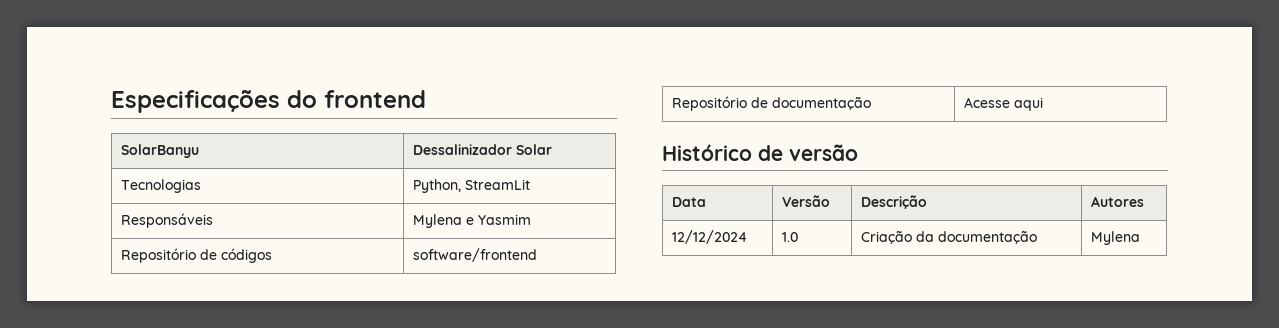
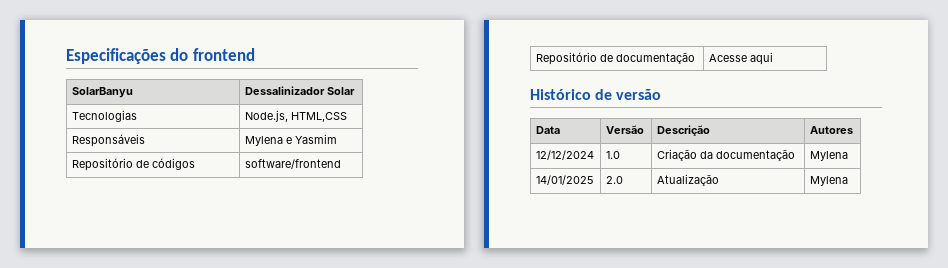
- Tecnologias | Python, StreamLit
+ Tecnologias | Node.js, HTML,CSS
+ 14/01/2025 | 2.0 | Atualização | Mylena

